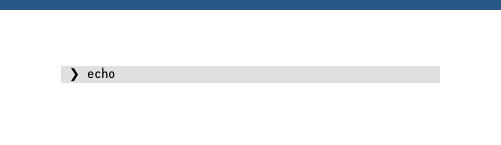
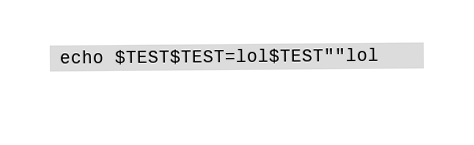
- ❯ echo
+ echo $TEST$TEST=lol$TEST""lol

